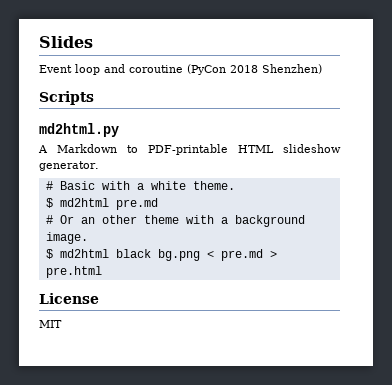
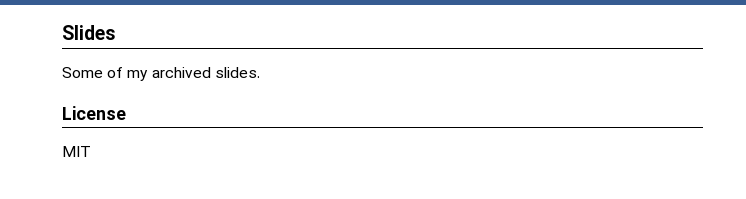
- Event loop and coroutine (PyCon 2018 Shenzhen)
- Scripts
- md2html.py
- A Markdown to PDF-printable HTML slideshow generator.
- # Basic with a white theme.
- $ md2html pre.md
- # Or an other theme with a background image.
- $ md2html black bg.png < pre.md > pre.html
+ Some of my archived slides.

